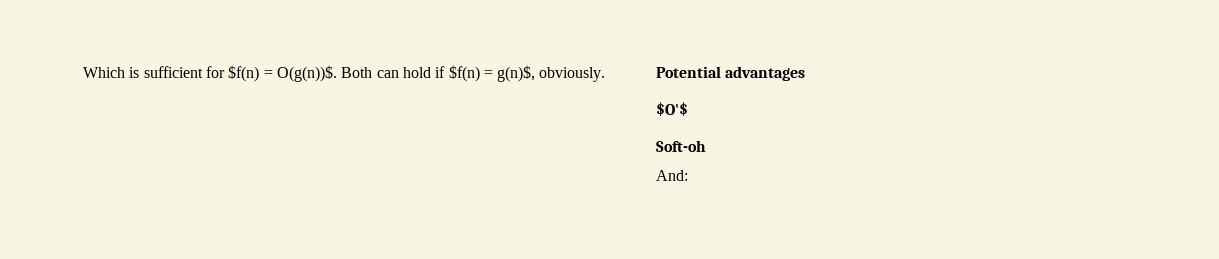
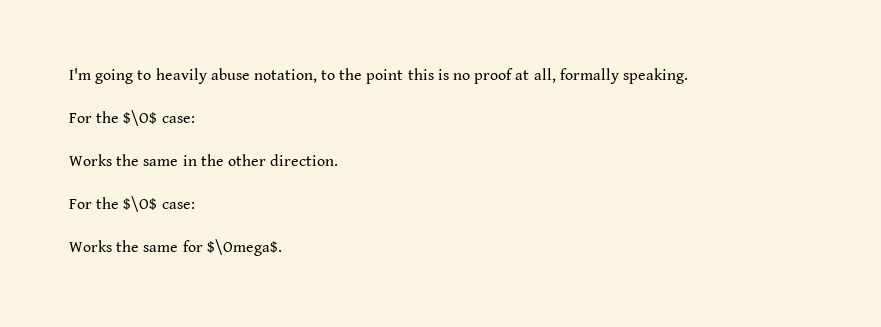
- Which is sufficient for $f(n) = O(g(n))$. Both can hold if $f(n) = g(n)$, obviously.
- Potential advantages
- $O'$
- Soft-oh
- And:
+ I'm going to heavily abuse notation, to the point this is no proof at all, formally speaking.
+ For the $\O$ case:
+ Works the same in the other direction.
+ For the $\O$ case:
+ Works the same for $\Omega$.

